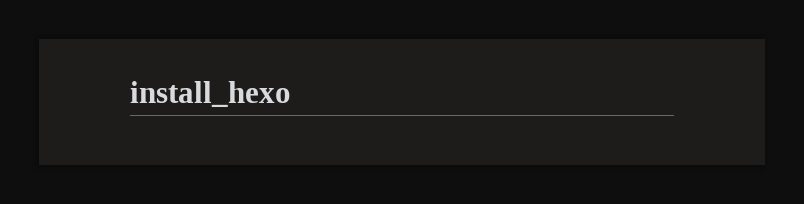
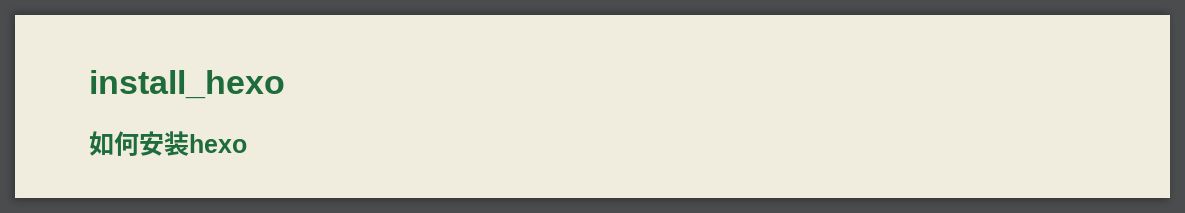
+ 如何安装hexo

